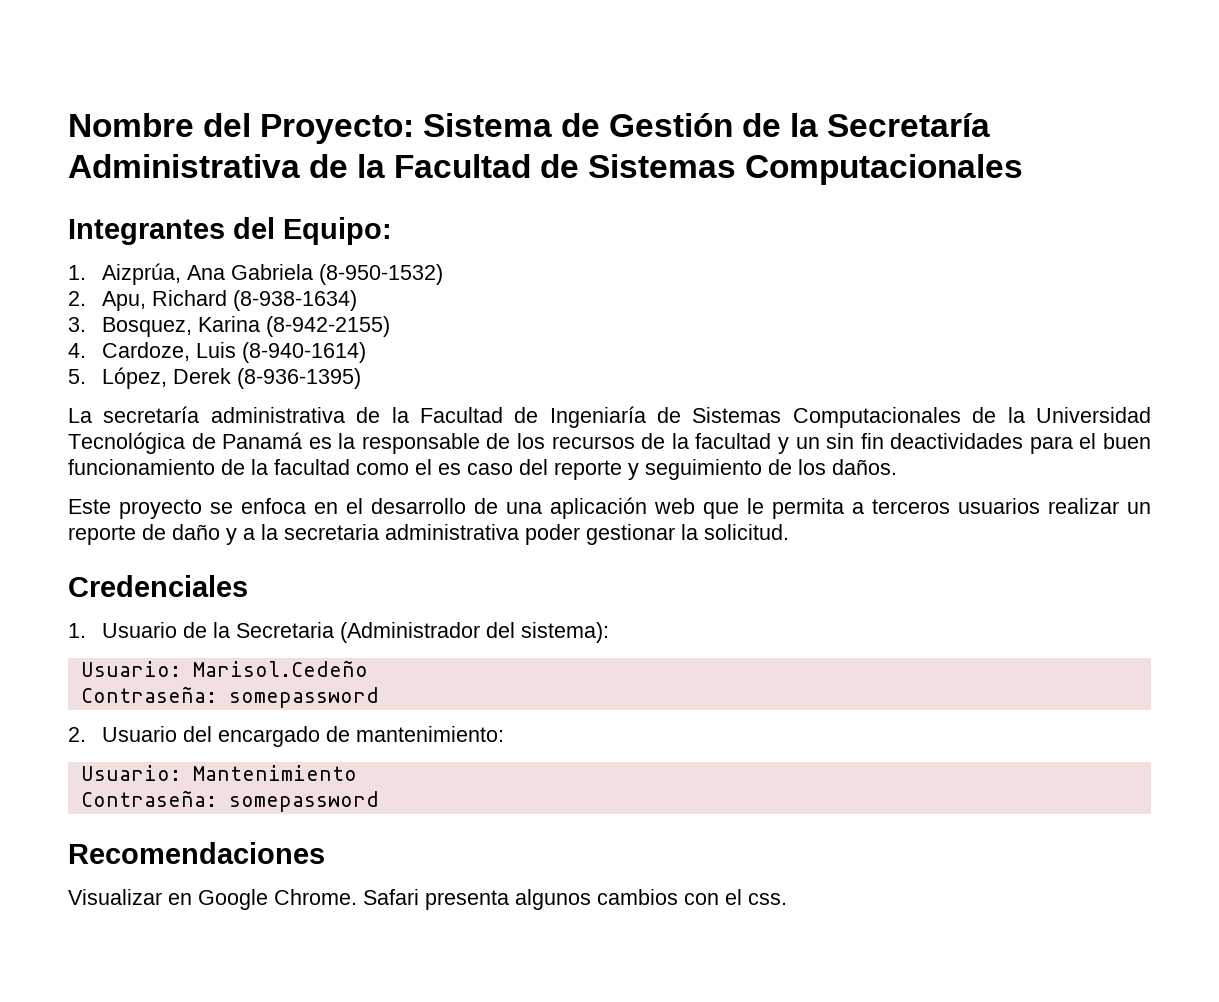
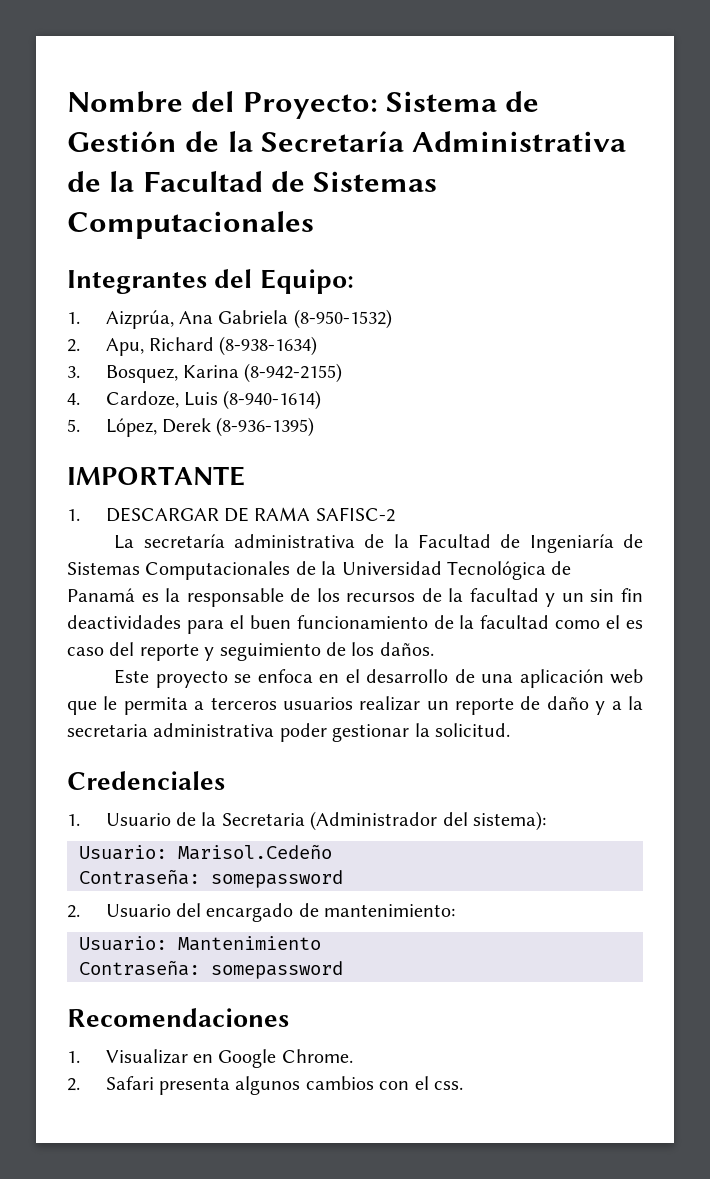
+ IMPORTANTE
+ 1. DESCARGAR DE RAMA SAFISC-2
- Visualizar en Google Chrome. Safari presenta algunos cambios con el css.
+ 1. Visualizar en Google Chrome.
+ 2. Safari presenta algunos cambios con el css.

